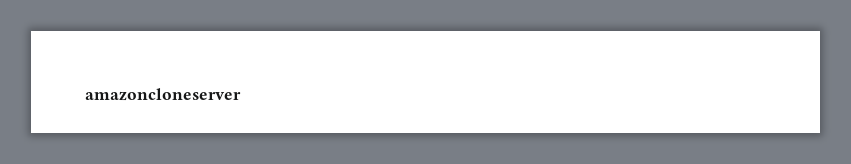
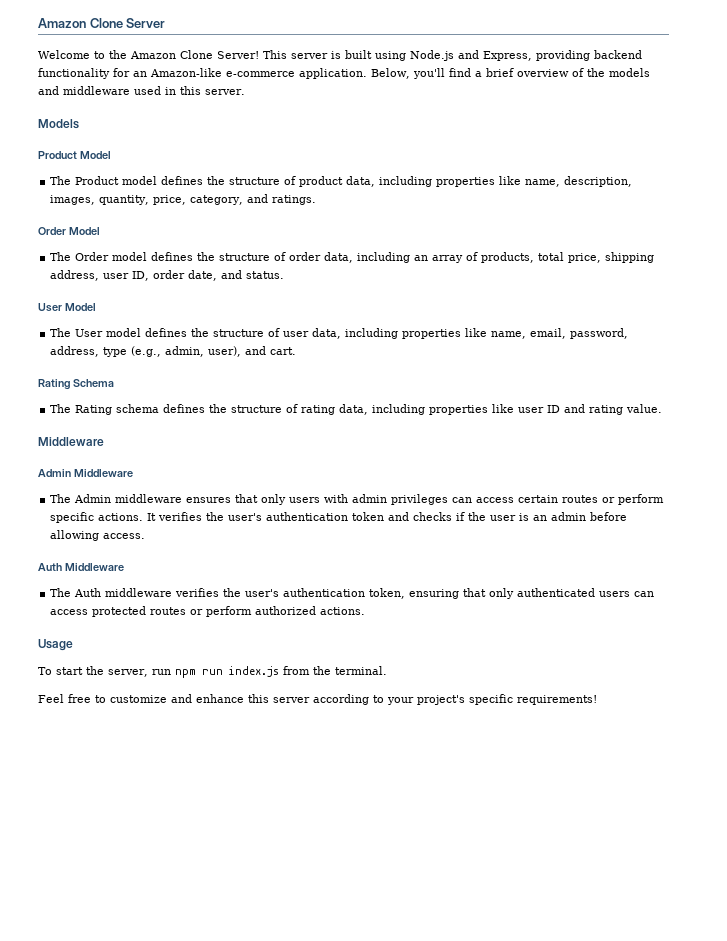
- amazoncloneserver
+ Amazon Clone Server
+ Welcome to the Amazon Clone Server! This server is built using Node.js and Express, providing backend functionality for an Amazon-like e-commerce application. Below, you'll find a brief overview of the models and middleware used in this server.
+ Models
+ Product Model
+ The Product model defines the structure of product data, including properties like name, description, images, quantity, price, category, and ratings.
+ Order Model
+ The Order model defines the structure of order data, including an array of products, total price, shipping address, user ID, order date, and status.
+ User Model
+ The User model defines the structure of user data, including properties like name, email, password, address, type (e.g., admin, user), and cart.
+ Rating Schema
+ The Rating schema defines the structure of rating data, including properties like user ID and rating value.
+ Middleware
+ Admin Middleware
+ The Admin middleware ensures that only users with admin privileges can access certain routes or perform specific actions. It verifies the user's authentication token and checks if the user is an admin before allowing access.
+ Auth Middleware
+ The Auth middleware verifies the user's authentication token, ensuring that only authenticated users can access protected routes or perform authorized actions.
+ Usage
+ To start the server, run npm run index.js from the terminal.
+ Feel free to customize and enhance this server according to your project's specific requirements!

